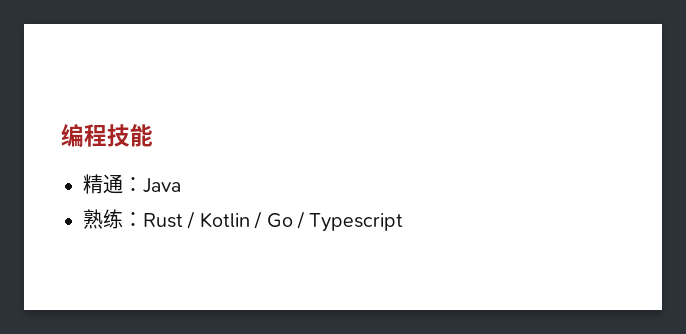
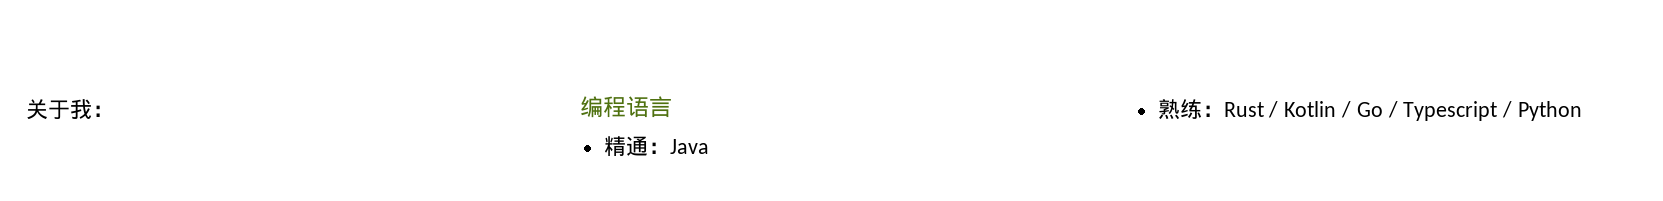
- 编程技能
+ 关于我：
+ 编程语言
- 熟练：Rust / Kotlin / Go / Typescript
+ 熟练：Rust / Kotlin / Go / Typescript / Python

